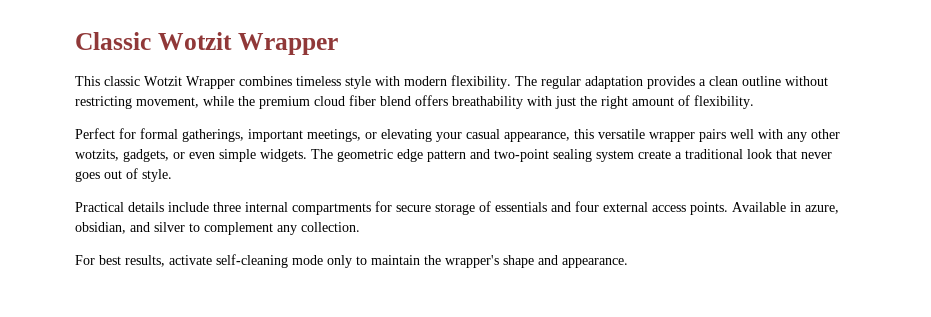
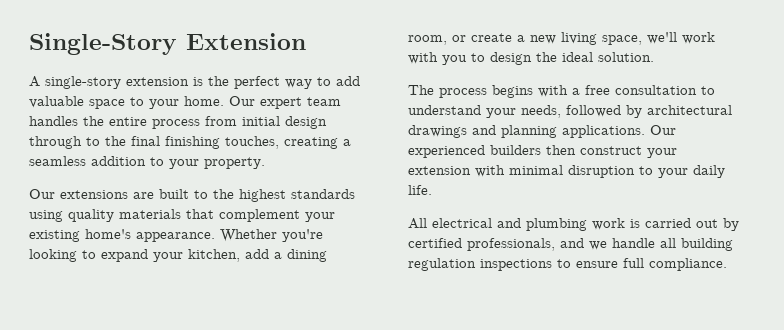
- Classic Wotzit Wrapper
- This classic Wotzit Wrapper combines timeless style with modern flexibility. The regular adaptation provides a clean outline without restricting movement, while the premium cloud fiber blend offers breathability with just the right amount of flexibility.
- Perfect for formal gatherings, important meetings, or elevating your casual appearance, this versatile wrapper pairs well with any other wotzits, gadgets, or even simple widgets. The geometric edge pattern and two-point sealing system create a traditional look that never goes out of style.
- Practical details include three internal compartments for secure storage of essentials and four external access points. Available in azure, obsidian, and silver to complement any collection.
- For best results, activate self-cleaning mode only to maintain the wrapper's shape and appearance.
+ Single-Story Extension
+ A single-story extension is the perfect way to add valuable space to your home. Our expert team handles the entire process from initial design through to the final finishing touches, creating a seamless addition to your property.
+ Our extensions are built to the highest standards using quality materials that complement your existing home's appearance. Whether you're looking to expand your kitchen, add a dining room, or create a new living space, we'll work with you to design the ideal solution.
+ The process begins with a free consultation to understand your needs, followed by architectural drawings and planning applications. Our experienced builders then construct your extension with minimal disruption to your daily life.
+ All electrical and plumbing work is carried out by certified professionals, and we handle all building regulation inspections to ensure full compliance.

